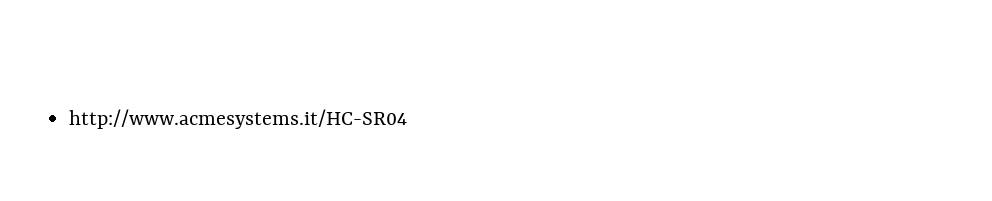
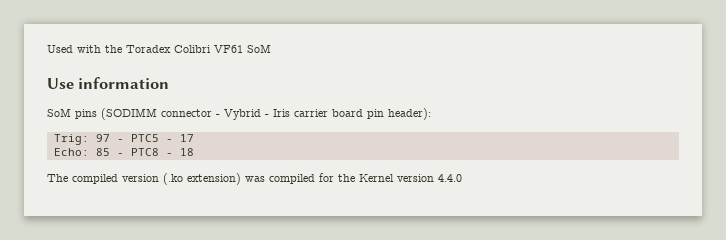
- http://www.acmesystems.it/HC-SR04
+ Used with the Toradex Colibri VF61 SoM
+ Use information
+ SoM pins (SODIMM connector - Vybrid - Iris carrier board pin header):
+ Trig: 97 - PTC5 - 17
+ Echo: 85 - PTC8 - 18
+ The compiled version (.ko extension) was compiled for the Kernel version 4.4.0

